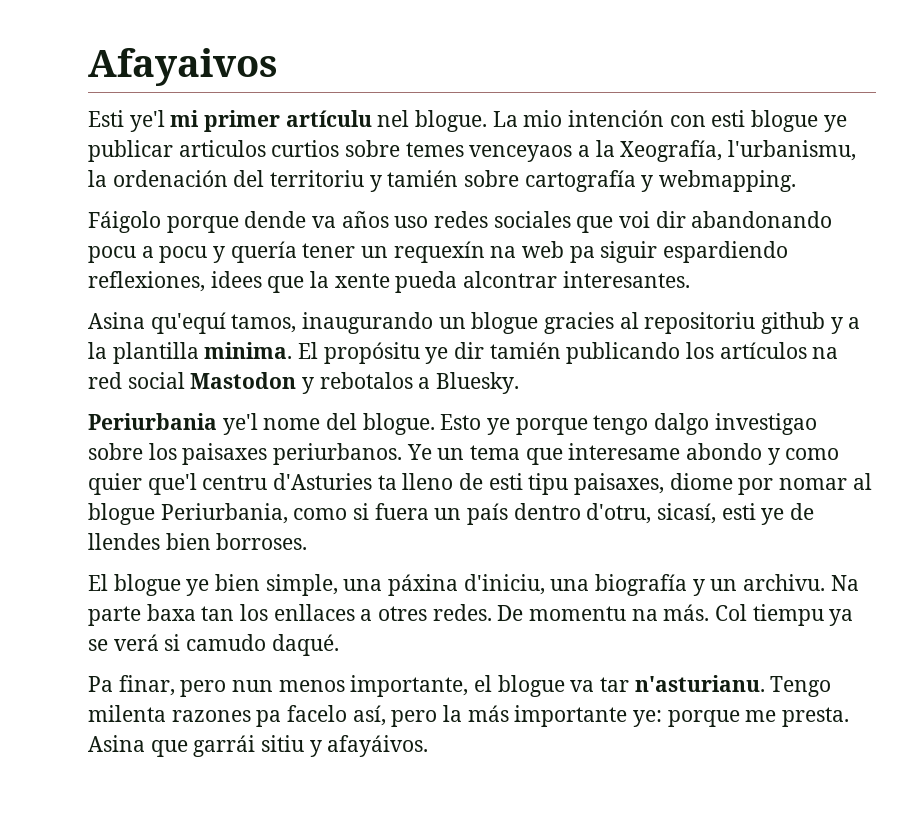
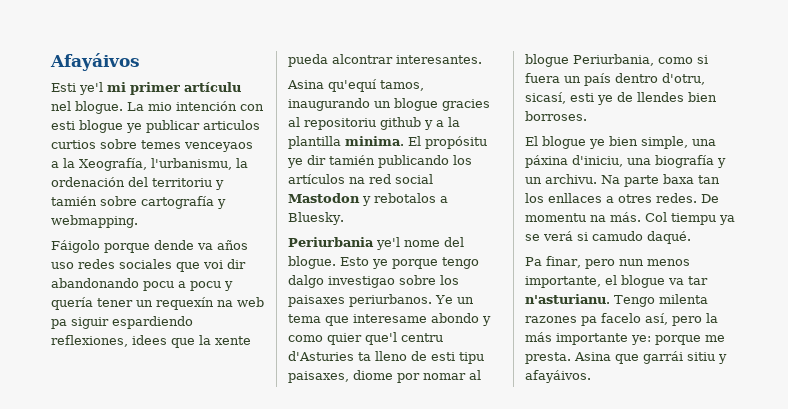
- Afayaivos
+ Afayáivos

